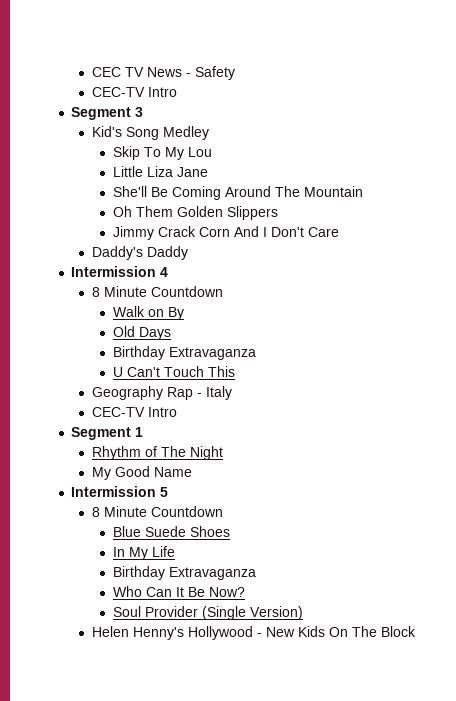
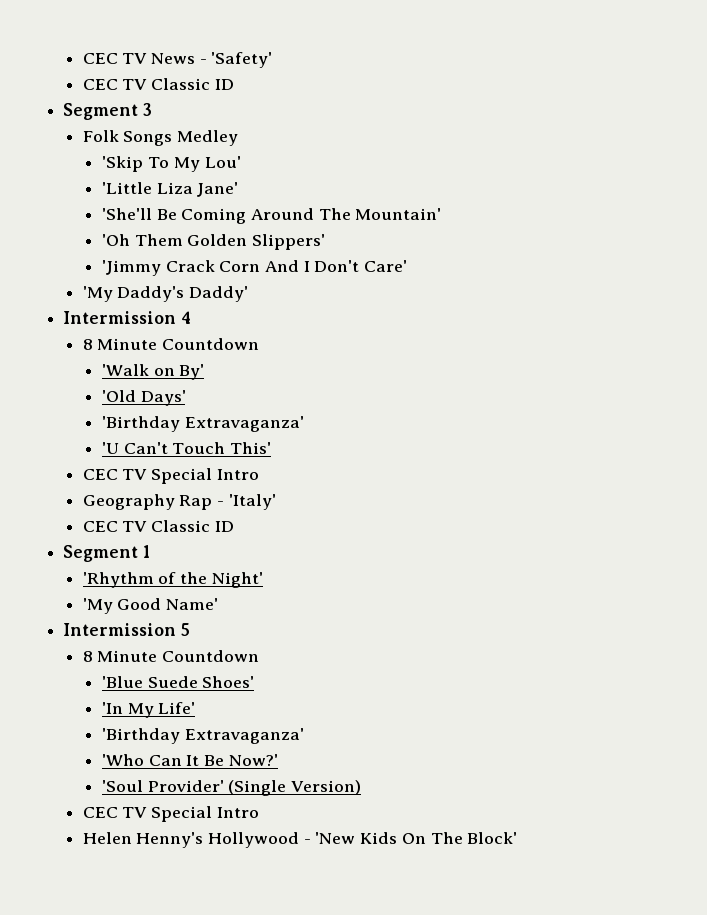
- CEC TV News - Safety
- CEC-TV Intro
+ CEC TV News - 'Safety'
+ CEC TV Classic ID
- Kid's Song Medley
+ Folk Songs Medley
- Skip To My Lou
- Little Liza Jane
- She'll Be Coming Around The Mountain
- Oh Them Golden Slippers
- Jimmy Crack Corn And I Don't Care
- Daddy's Daddy
+ 'Skip To My Lou'
+ 'Little Liza Jane'
+ 'She'll Be Coming Around The Mountain'
+ 'Oh Them Golden Slippers'
+ 'Jimmy Crack Corn And I Don't Care'
+ 'My Daddy's Daddy'
- Walk on By
- Old Days
- Birthday Extravaganza
- U Can't Touch This
- Geography Rap - Italy
- CEC-TV Intro
+ 'Walk on By'
+ 'Old Days'
+ 'Birthday Extravaganza'
+ 'U Can't Touch This'
+ CEC TV Special Intro
+ Geography Rap - 'Italy'
+ CEC TV Classic ID
  Segment 1
- Rhythm of The Night
- My Good Name
+ 'Rhythm of the Night'
+ 'My Good Name'
- Blue Suede Shoes
- In My Life
- Birthday Extravaganza
- Who Can It Be Now?
- Soul Provider (Single Version)
+ 'Blue Suede Shoes'
+ 'In My Life'
+ 'Birthday Extravaganza'
+ 'Who Can It Be Now?'
+ 'Soul Provider' (Single Version)
+ CEC TV Special Intro
- Helen Henny's Hollywood - New Kids On The Block
+ Helen Henny's Hollywood - 'New Kids On The Block'

